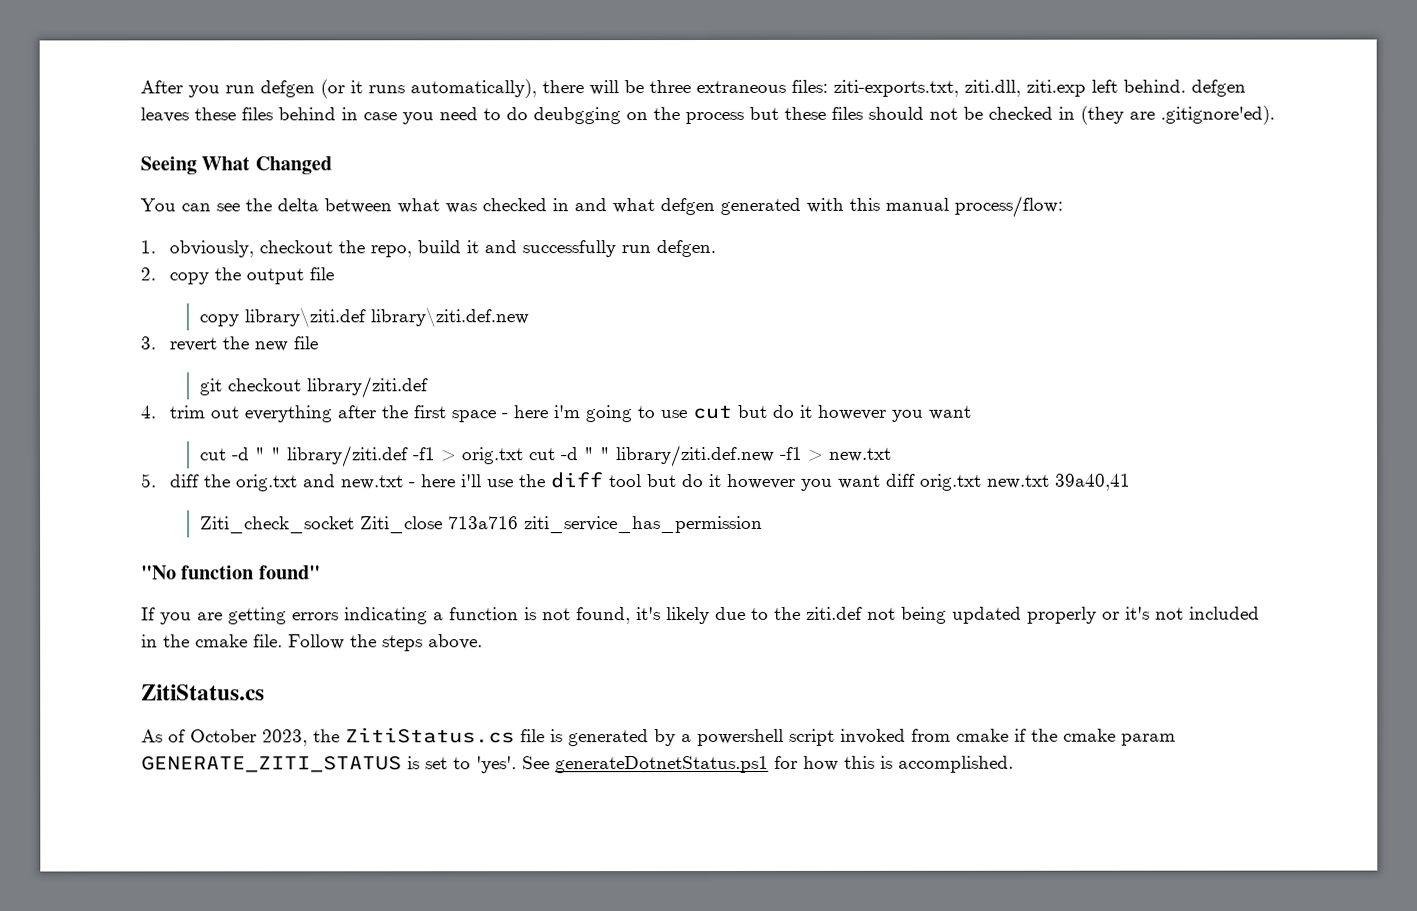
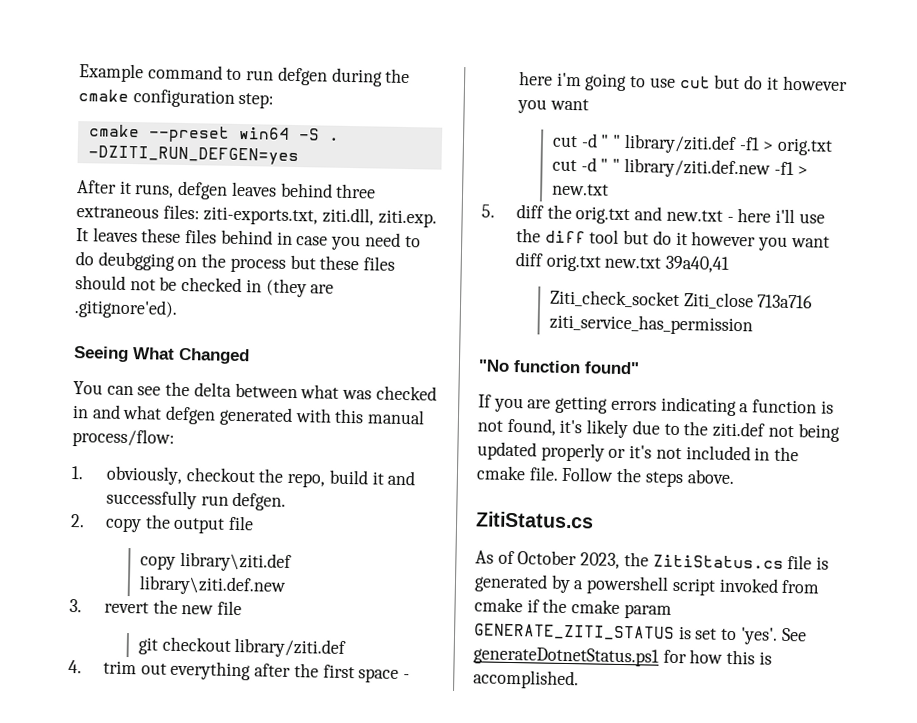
- After you run defgen (or it runs automatically), there will be three extraneous files: ziti-exports.txt, ziti.dll, ziti.exp left behind. defgen leaves these files behind in case you need to do deubgging on the process but these files should not be checked in (they are .gitignore'ed).
+ Example command to run defgen during the cmake configuration step:
+ cmake --preset win64 -S . -DZITI_RUN_DEFGEN=yes
+ After it runs, defgen leaves behind three extraneous files: ziti-exports.txt, ziti.dll, ziti.exp. It leaves these files behind in case you need to do deubgging on the process but these files should not be checked in (they are .gitignore'ed).

